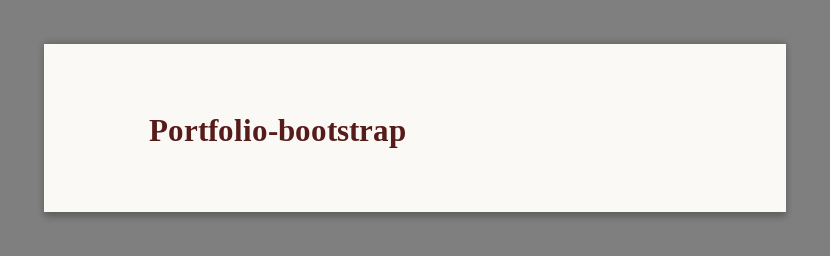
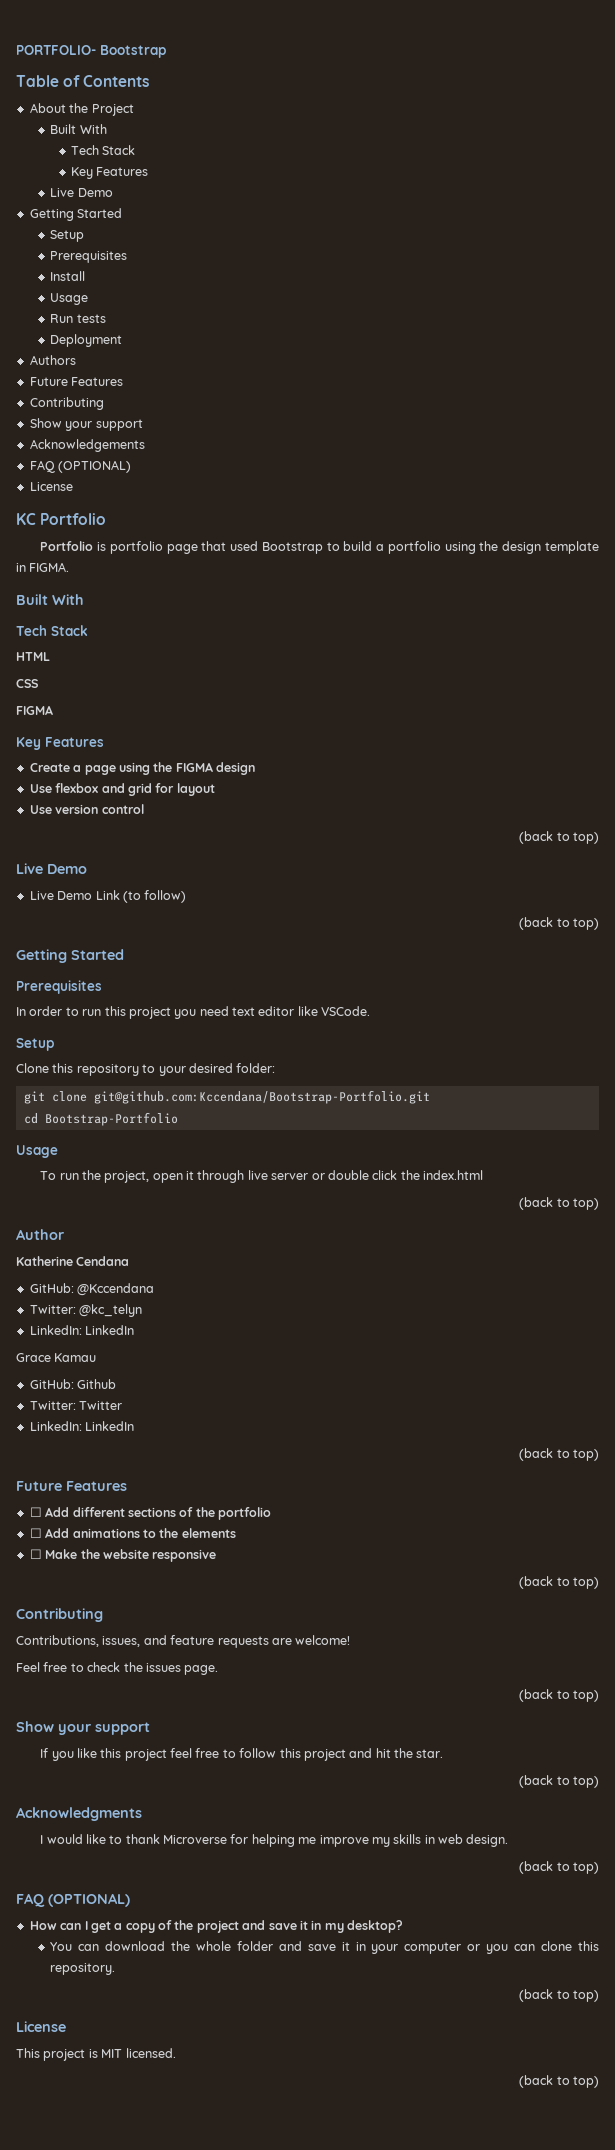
- Portfolio-bootstrap
+ PORTFOLIO- Bootstrap
+ Table of Contents
+ About the Project
+ Built With
+ Tech Stack
+ Key Features
+ Live Demo
+ Getting Started
+ Setup
+ Prerequisites
+ Install
+ Usage
+ Run tests
+ Deployment
+ Authors
+ Future Features
+ Contributing
+ Show your support
+ Acknowledgements
+ FAQ (OPTIONAL)
+ License
+ KC Portfolio
+ Portfolio is portfolio page that used Bootstrap to build a portfolio using the design template in FIGMA.
+ Built With
+ Tech Stack
+ HTML
+ CSS
+ FIGMA
+ Key Features
+ Create a page using the FIGMA design
+ Use flexbox and grid for layout
+ Use version control
+ (back to top)
+ Live Demo
+ Live Demo Link (to follow)
+ (back to top)
+ Getting Started
+ Prerequisites
+ In order to run this project you need text editor like VSCode.
+ Setup
+ Clone this repository to your desired folder:
+ git clone git@github.com:Kccendana/Bootstrap-Portfolio.git
+ cd Bootstrap-Portfolio
+ Usage
+ To run the project, open it through live server or double click the index.html
+ (back to top)
+ Author
+ Katherine Cendana
+ GitHub: @Kccendana
+ Twitter: @kc_telyn
+ LinkedIn: LinkedIn
+ Grace Kamau
+ GitHub: Github
+ Twitter: Twitter
+ LinkedIn: LinkedIn
+ (back to top)
+ Future Features
+ ☐ Add different sections of the portfolio
+ ☐ Add animations to the elements
+ ☐ Make the website responsive
+ (back to top)
+ Contributing
+ Contributions, issues, and feature requests are welcome!
+ Feel free to check the issues page.
+ (back to top)
+ Show your support
+ If you like this project feel free to follow this project and hit the star.
+ (back to top)
+ Acknowledgments
+ I would like to thank Microverse for helping me improve my skills in web design.
+ (back to top)
+ FAQ (OPTIONAL)
+ How can I get a copy of the project and save it in my desktop?
+ You can download the whole folder and save it in your computer or you can clone this repository.
+ (back to top)
+ License
+ This project is MIT licensed.
+ (back to top)

